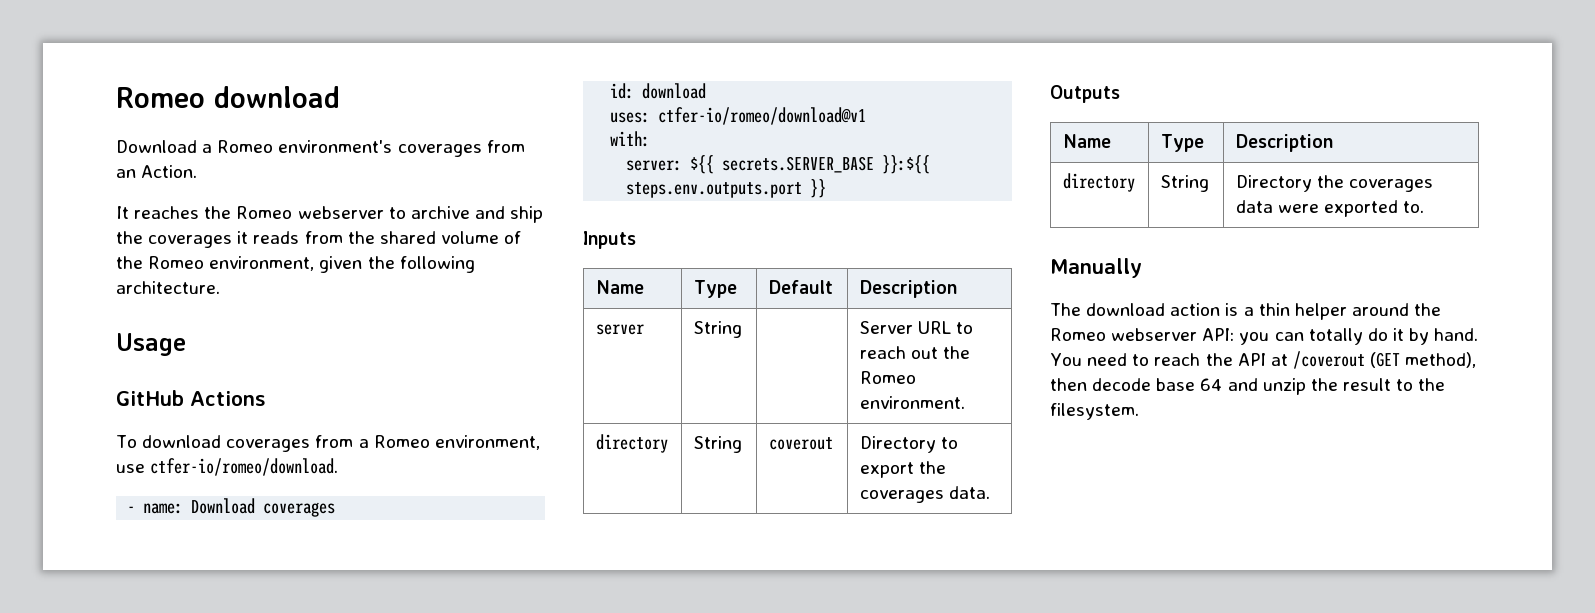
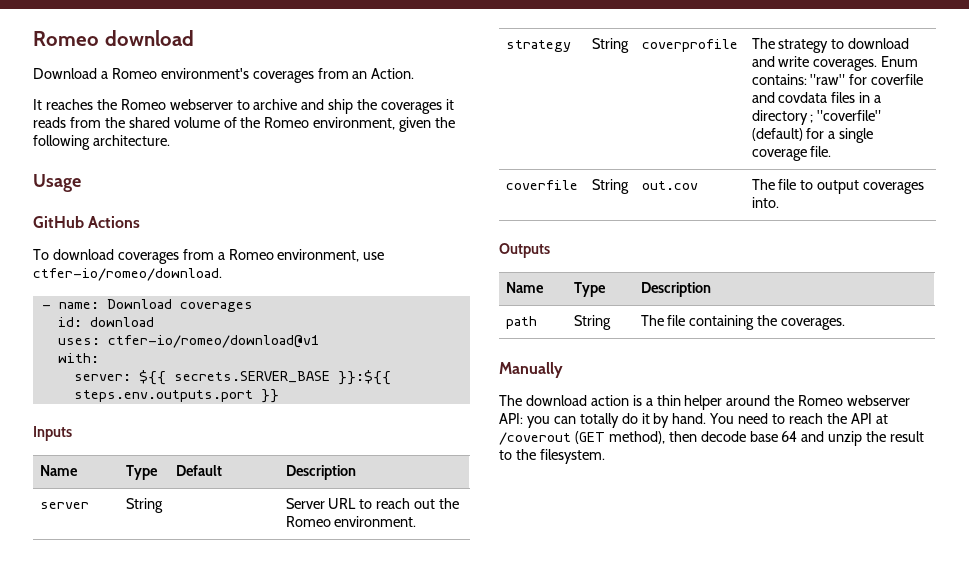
- directory | String | coverout | Directory to export the coverages data.
+ strategy | String | coverprofile | The strategy to download and write coverages. Enum contains: "raw" for coverfile and covdata files in a directory ; "coverfile" (default) for a single coverage file.
+ coverfile | String | out.cov | The file to output coverages into.
- directory | String | Directory the coverages data were exported to.
+ path | String | The file containing the coverages.

